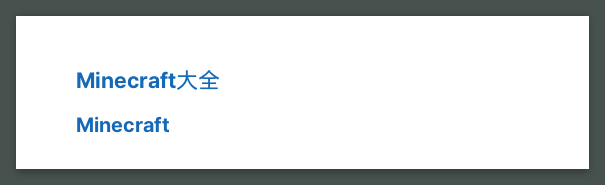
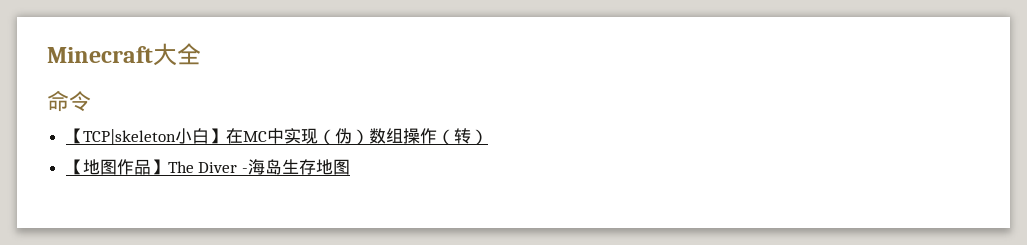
  Minecraft大全
- Minecraft
+ 命令
+ 【TCP|skeleton小白】在MC中实现（伪）数组操作（转）
+ 【地图作品】The Diver -海岛生存地图

